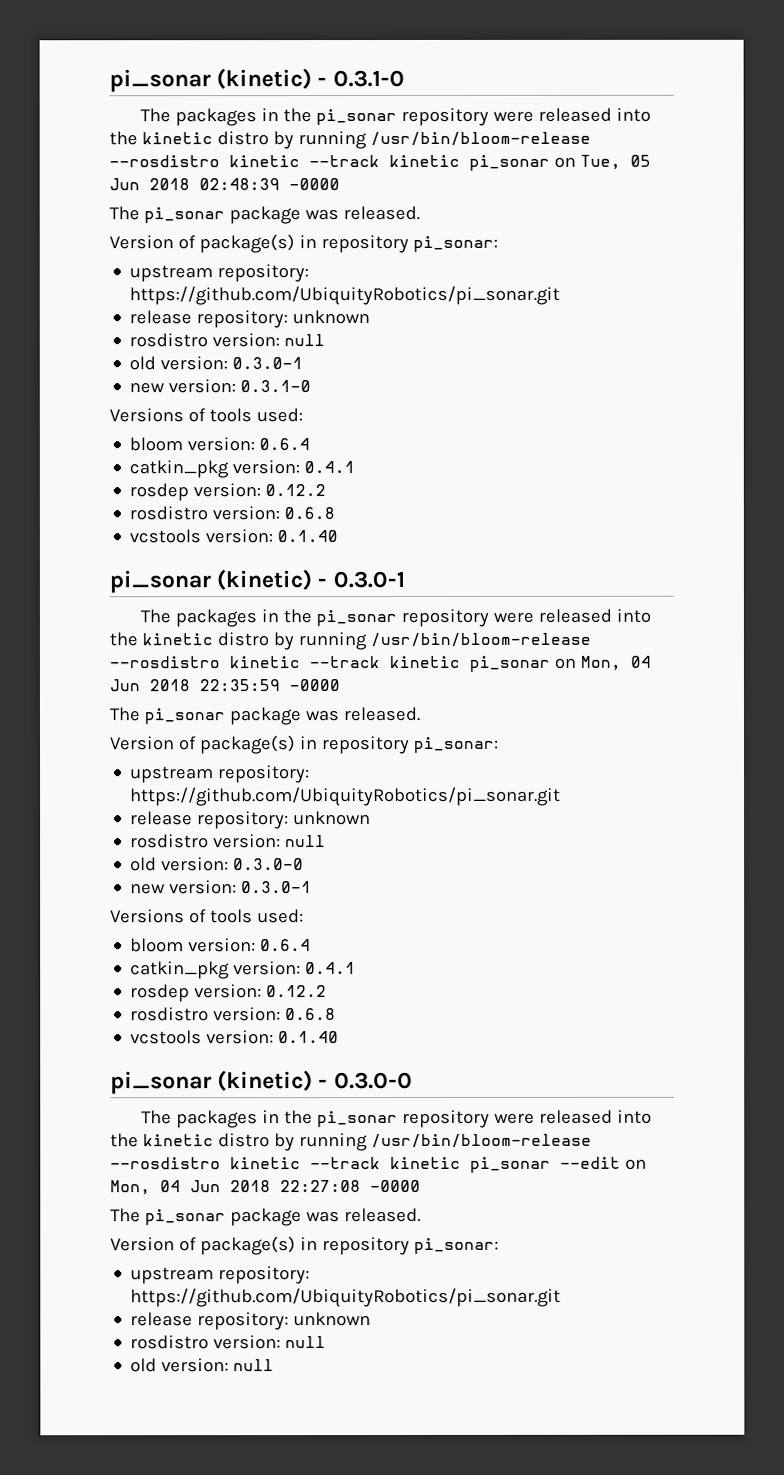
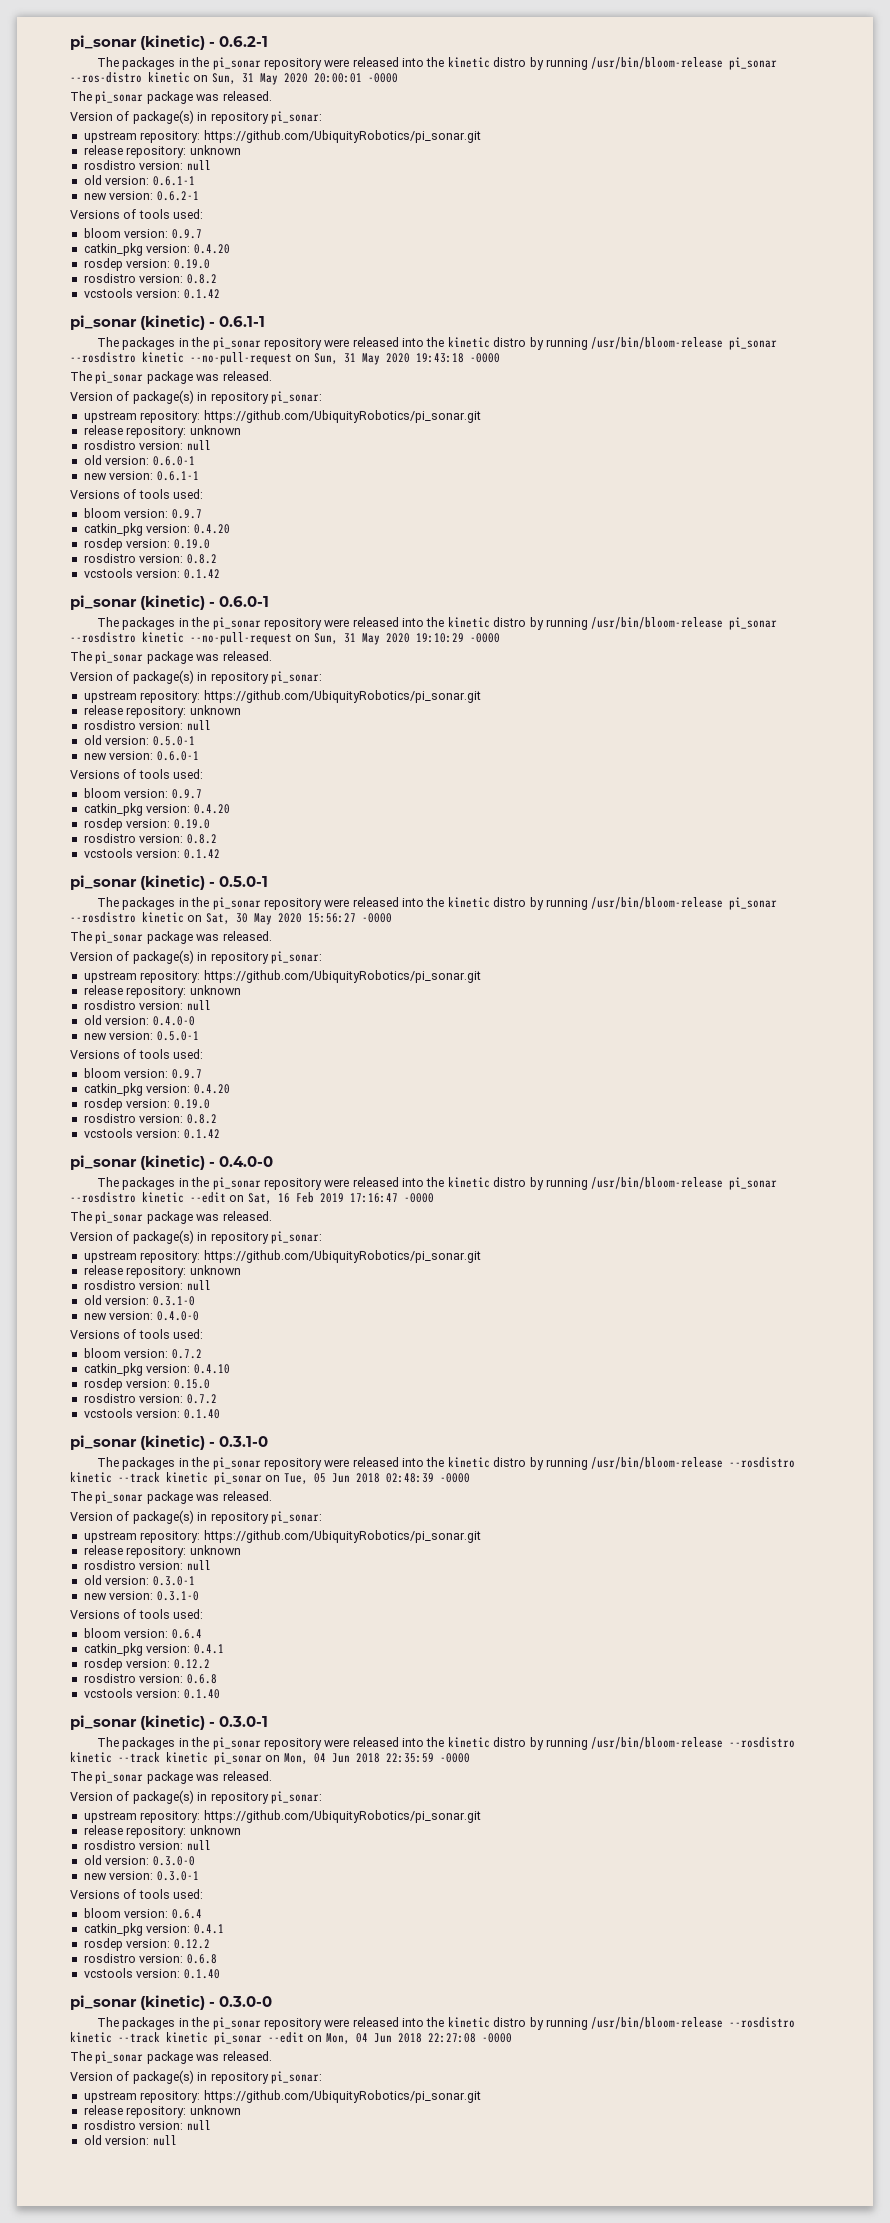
+ pi_sonar (kinetic) - 0.6.2-1
+ The packages in the pi_sonar repository were released into the kinetic distro by running /usr/bin/bloom-release pi_sonar --ros-distro kinetic on Sun, 31 May 2020 20:00:01 -0000
+ The pi_sonar package was released.
+ Version of package(s) in repository pi_sonar:
+ upstream repository: https://github.com/UbiquityRobotics/pi_sonar.git
+ release repository: unknown
+ rosdistro version: null
+ old version: 0.6.1-1
+ new version: 0.6.2-1
+ Versions of tools used:
+ bloom version: 0.9.7
+ catkin_pkg version: 0.4.20
+ rosdep version: 0.19.0
+ rosdistro version: 0.8.2
+ vcstools version: 0.1.42
+ pi_sonar (kinetic) - 0.6.1-1
+ The packages in the pi_sonar repository were released into the kinetic distro by running /usr/bin/bloom-release pi_sonar --rosdistro kinetic --no-pull-request on Sun, 31 May 2020 19:43:18 -0000
+ The pi_sonar package was released.
+ Version of package(s) in repository pi_sonar:
+ upstream repository: https://github.com/UbiquityRobotics/pi_sonar.git
+ release repository: unknown
+ rosdistro version: null
+ old version: 0.6.0-1
+ new version: 0.6.1-1
+ Versions of tools used:
+ bloom version: 0.9.7
+ catkin_pkg version: 0.4.20
+ rosdep version: 0.19.0
+ rosdistro version: 0.8.2
+ vcstools version: 0.1.42
+ pi_sonar (kinetic) - 0.6.0-1
+ The packages in the pi_sonar repository were released into the kinetic distro by running /usr/bin/bloom-release pi_sonar --rosdistro kinetic --no-pull-request on Sun, 31 May 2020 19:10:29 -0000
+ The pi_sonar package was released.
+ Version of package(s) in repository pi_sonar:
+ upstream repository: https://github.com/UbiquityRobotics/pi_sonar.git
+ release repository: unknown
+ rosdistro version: null
+ old version: 0.5.0-1
+ new version: 0.6.0-1
+ Versions of tools used:
+ bloom version: 0.9.7
+ catkin_pkg version: 0.4.20
+ rosdep version: 0.19.0
+ rosdistro version: 0.8.2
+ vcstools version: 0.1.42
+ pi_sonar (kinetic) - 0.5.0-1
+ The packages in the pi_sonar repository were released into the kinetic distro by running /usr/bin/bloom-release pi_sonar --rosdistro kinetic on Sat, 30 May 2020 15:56:27 -0000
+ The pi_sonar package was released.
+ Version of package(s) in repository pi_sonar:
+ upstream repository: https://github.com/UbiquityRobotics/pi_sonar.git
+ release repository: unknown
+ rosdistro version: null
+ old version: 0.4.0-0
+ new version: 0.5.0-1
+ Versions of tools used:
+ bloom version: 0.9.7
+ catkin_pkg version: 0.4.20
+ rosdep version: 0.19.0
+ rosdistro version: 0.8.2
+ vcstools version: 0.1.42
+ pi_sonar (kinetic) - 0.4.0-0
+ The packages in the pi_sonar repository were released into the kinetic distro by running /usr/bin/bloom-release pi_sonar --rosdistro kinetic --edit on Sat, 16 Feb 2019 17:16:47 -0000
+ The pi_sonar package was released.
+ Version of package(s) in repository pi_sonar:
+ upstream repository: https://github.com/UbiquityRobotics/pi_sonar.git
+ release repository: unknown
+ rosdistro version: null
+ old version: 0.3.1-0
+ new version: 0.4.0-0
+ Versions of tools used:
+ bloom version: 0.7.2
+ catkin_pkg version: 0.4.10
+ rosdep version: 0.15.0
+ rosdistro version: 0.7.2
+ vcstools version: 0.1.40

